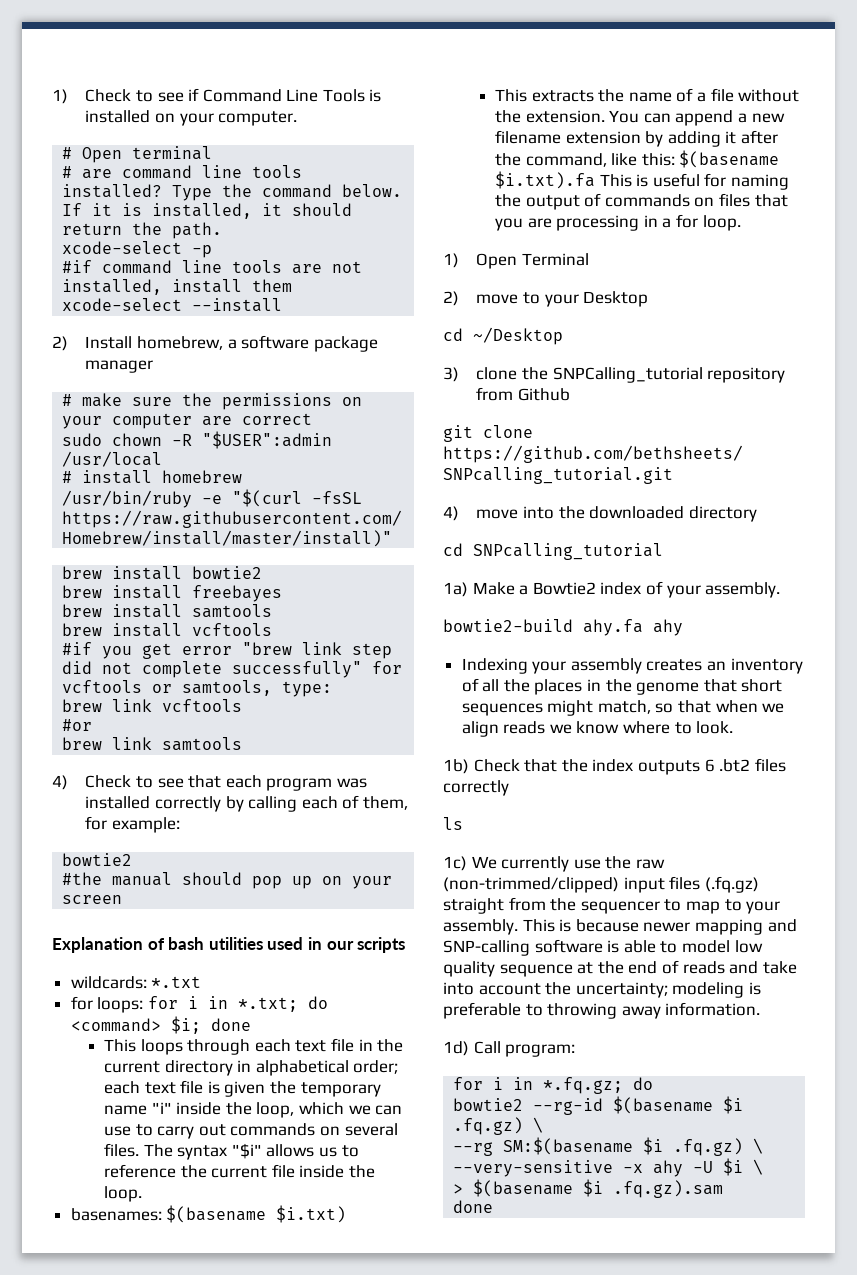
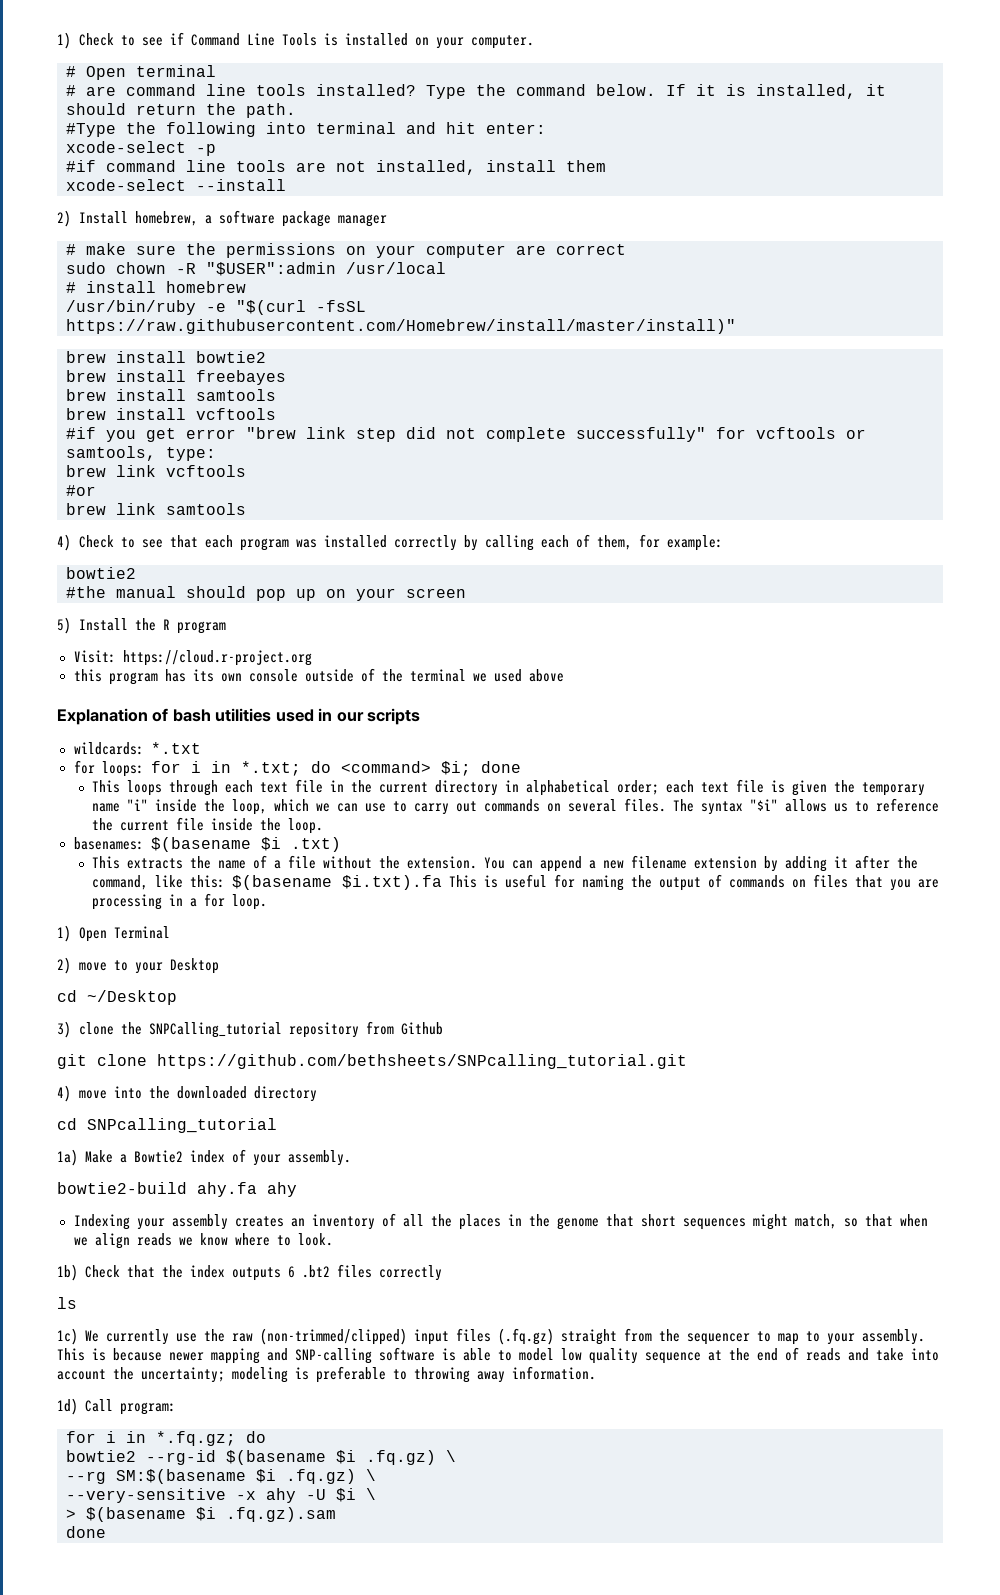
+ #Type the following into terminal and hit enter:
+ 5) Install the R program
+ Visit: https://cloud.r-project.org
+ this program has its own console outside of the terminal we used above
- basenames: $(basename $i.txt)
+ basenames: $(basename $i .txt)

